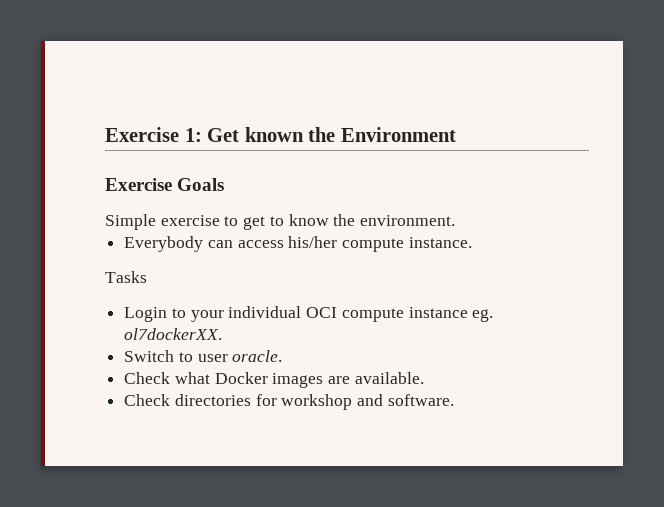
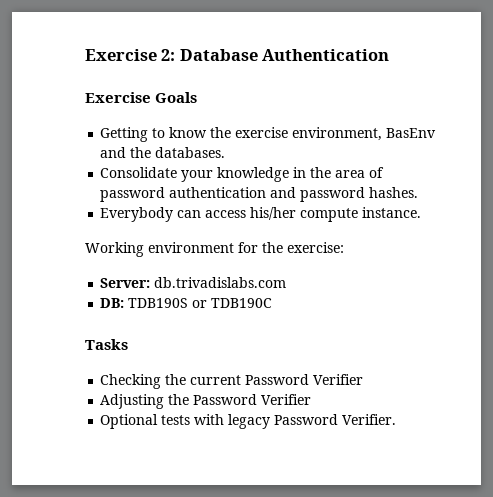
- Exercise 1: Get known the Environment
+ Exercise 2: Database Authentication
  Exercise Goals
- Simple exercise to get to know the environment.
+ Getting to know the exercise environment, BasEnv and the databases.
+ Consolidate your knowledge in the area of password authentication and password hashes.
+ Working environment for the exercise:
+ Server: db.trivadislabs.com
+ DB: TDB190S or TDB190C
  Tasks
- Login to your individual OCI compute instance eg. ol7dockerXX.
- Switch to user oracle.
- Check what Docker images are available.
- Check directories for workshop and software.
+ Checking the current Password Verifier
+ Adjusting the Password Verifier
+ Optional tests with legacy Password Verifier.

